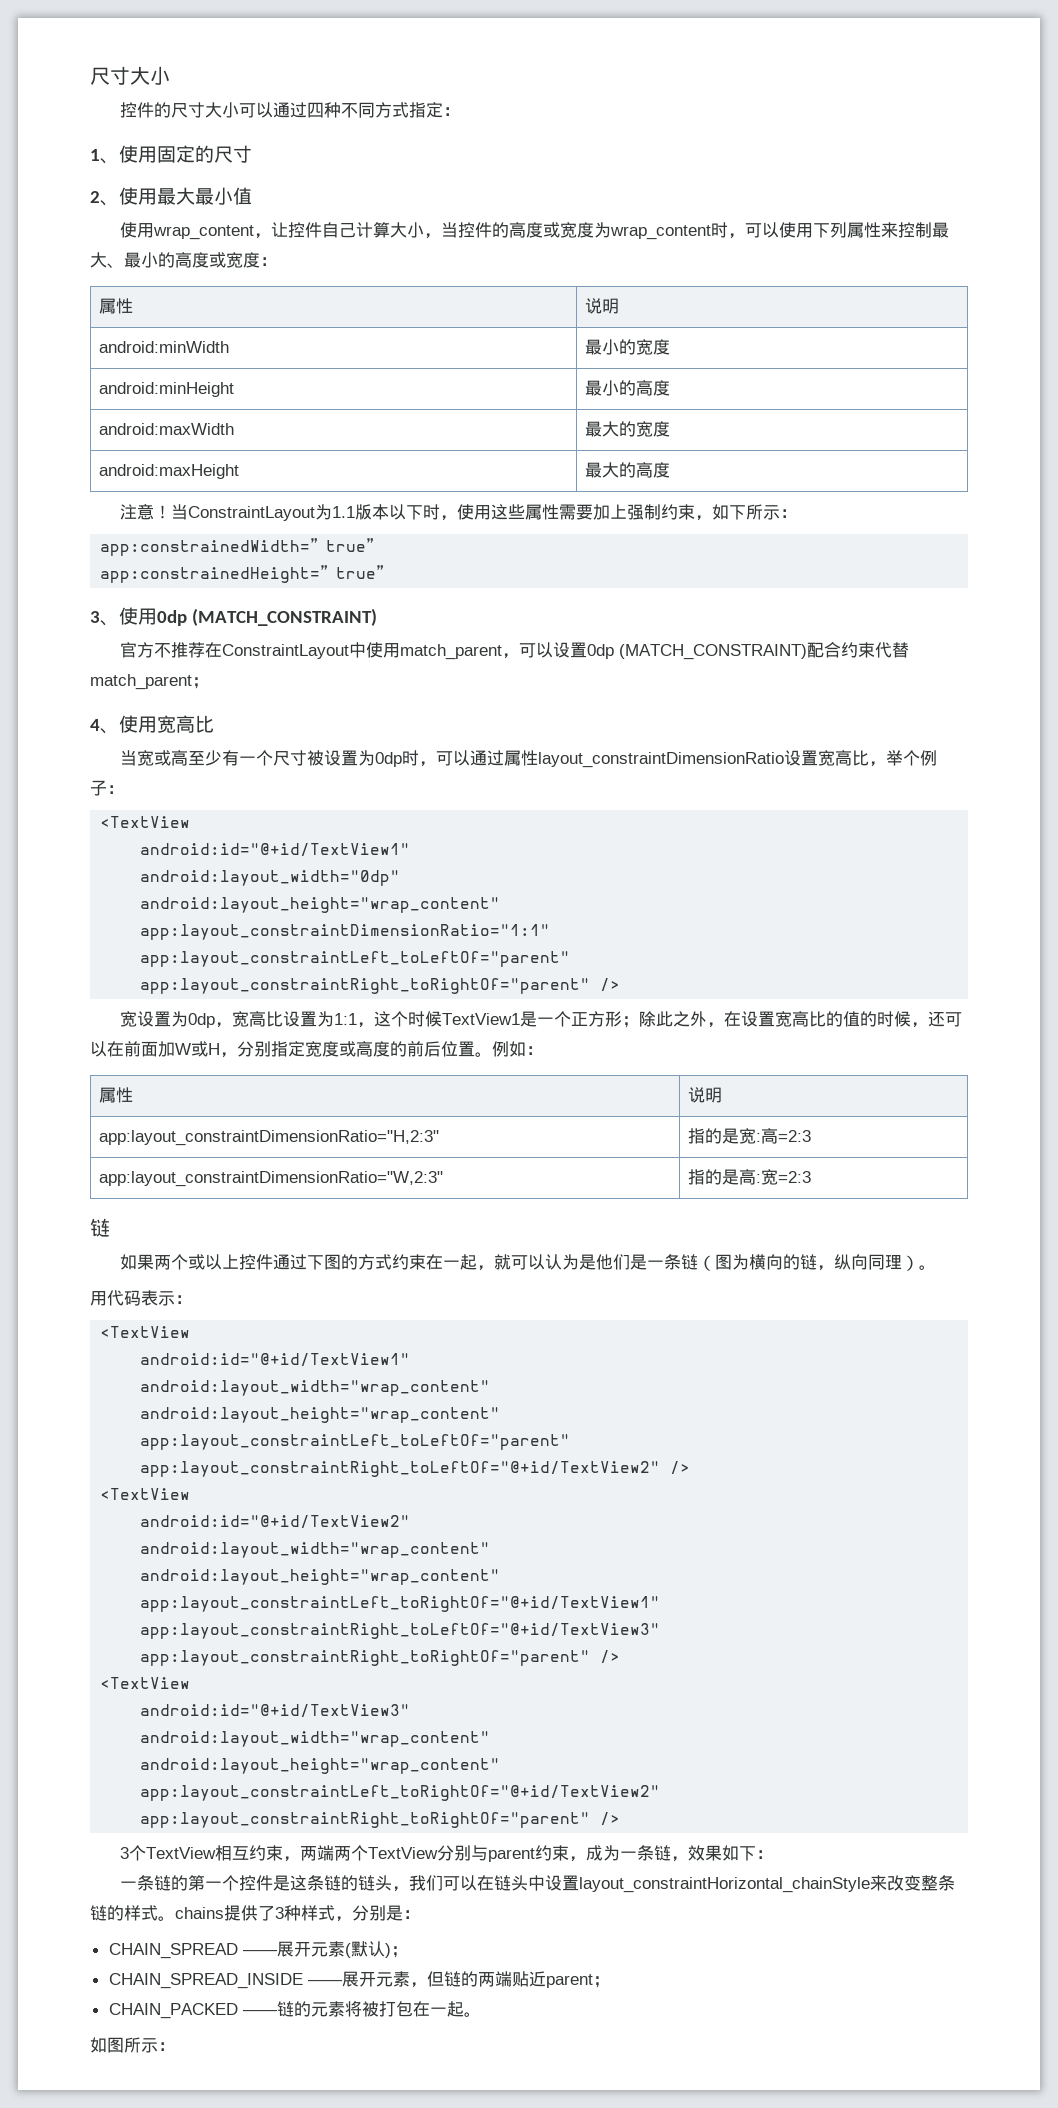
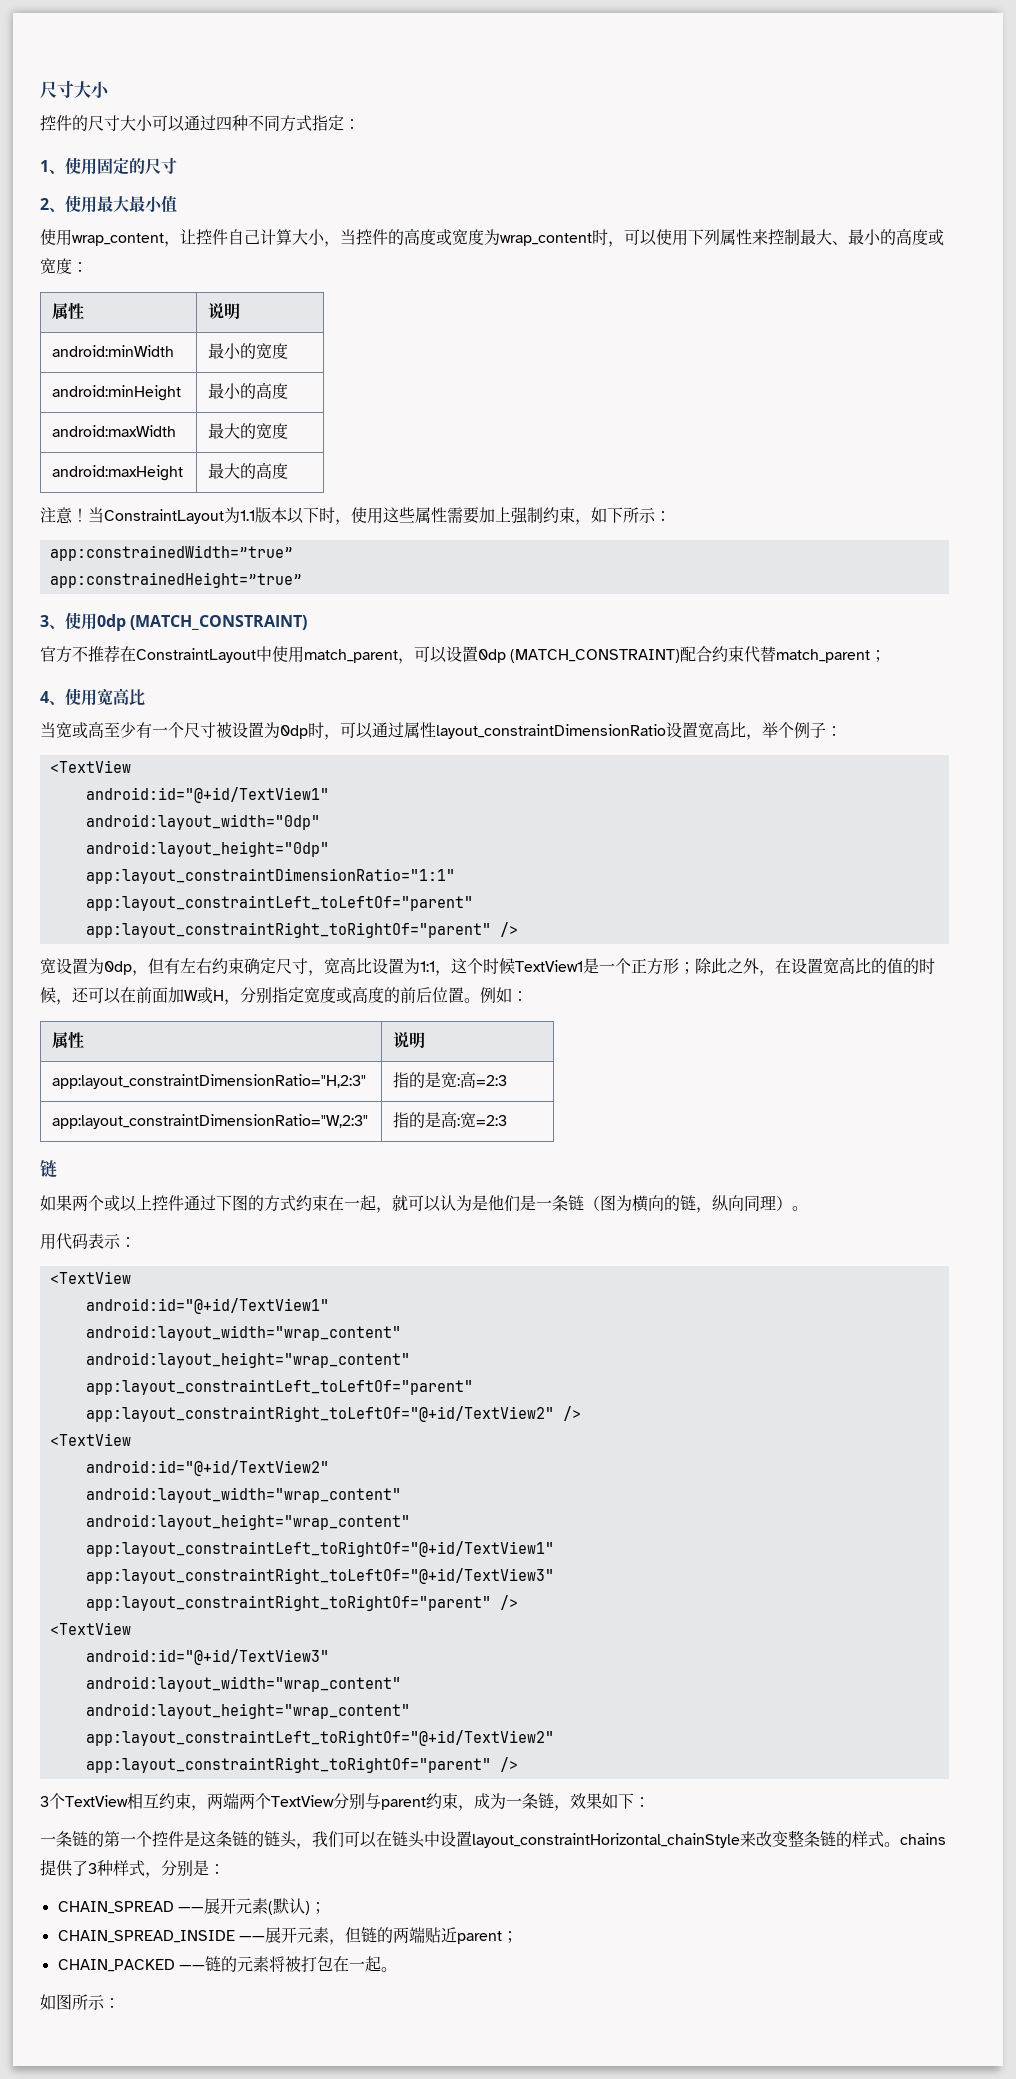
  android:layout_width="0dp"
- android:layout_height="wrap_content"
+ android:layout_height="0dp"
- 宽设置为0dp，宽高比设置为1:1，这个时候TextView1是一个正方形；除此之外，在设置宽高比的值的时候，还可以在前面加W或H，分别指定宽度或高度的前后位置。
+ 宽设置为0dp，但有左右约束确定尺寸，宽高比设置为1:1，这个时候TextView1是一个正方形；除此之外，在设置宽高比的值的时候，还可以在前面加W或H，分别指定宽度或高度的前后位置。

